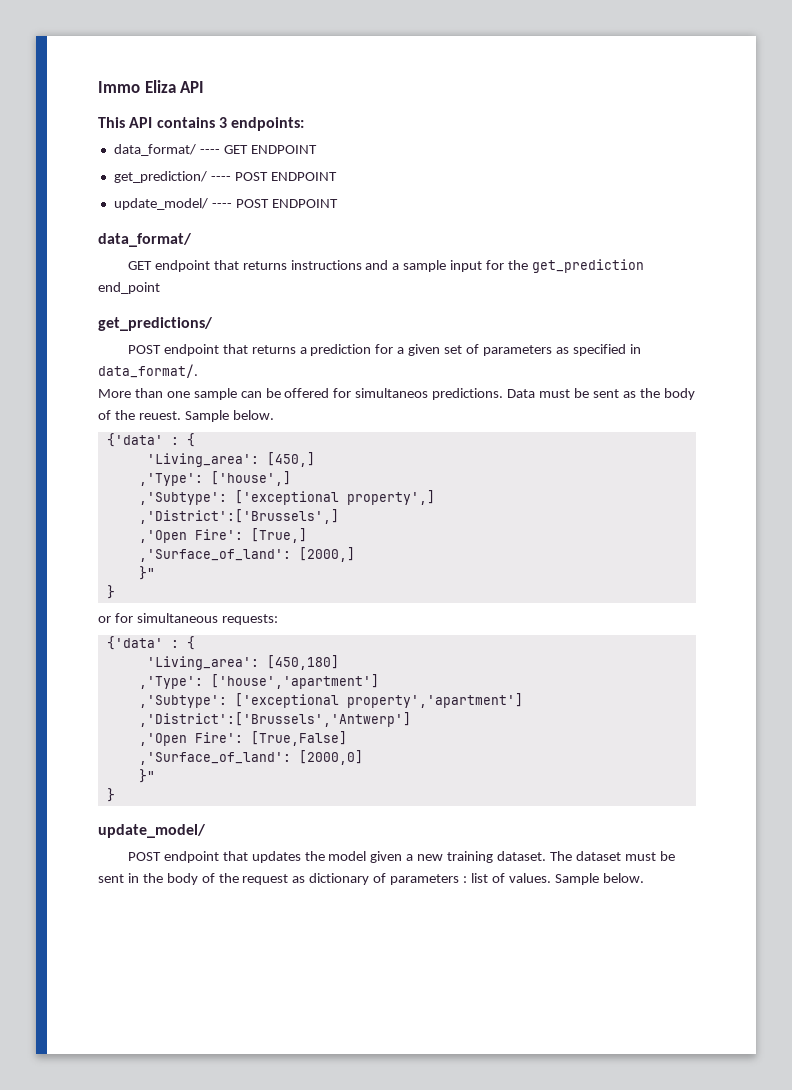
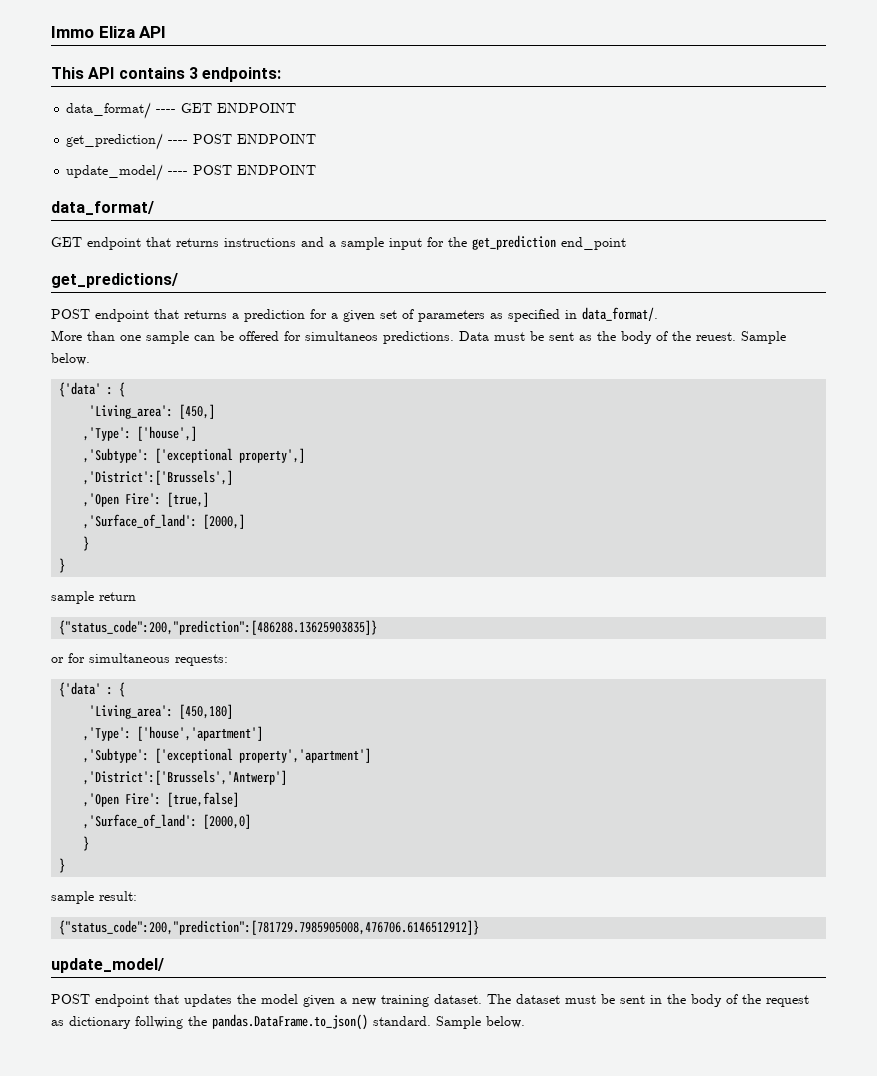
- ,'Open Fire': [True,]
+ ,'Open Fire': [true,]
  ,'Surface_of_land': [2000,]
- }"
  }
+ }
+ sample return
+ {"status_code":200,"prediction":[486288.13625903835]}
- ,'Open Fire': [True,False]
+ ,'Open Fire': [true,false]
  ,'Surface_of_land': [2000,0]
- }"
  }
+ }
+ sample result:
+ {"status_code":200,"prediction":[781729.7985905008,476706.6146512912]}
- The dataset must be sent in the body of the request as dictionary of parameters : list of values.
+ The dataset must be sent in the body of the request as dictionary follwing the pandas.DataFrame.to_json() standard.

